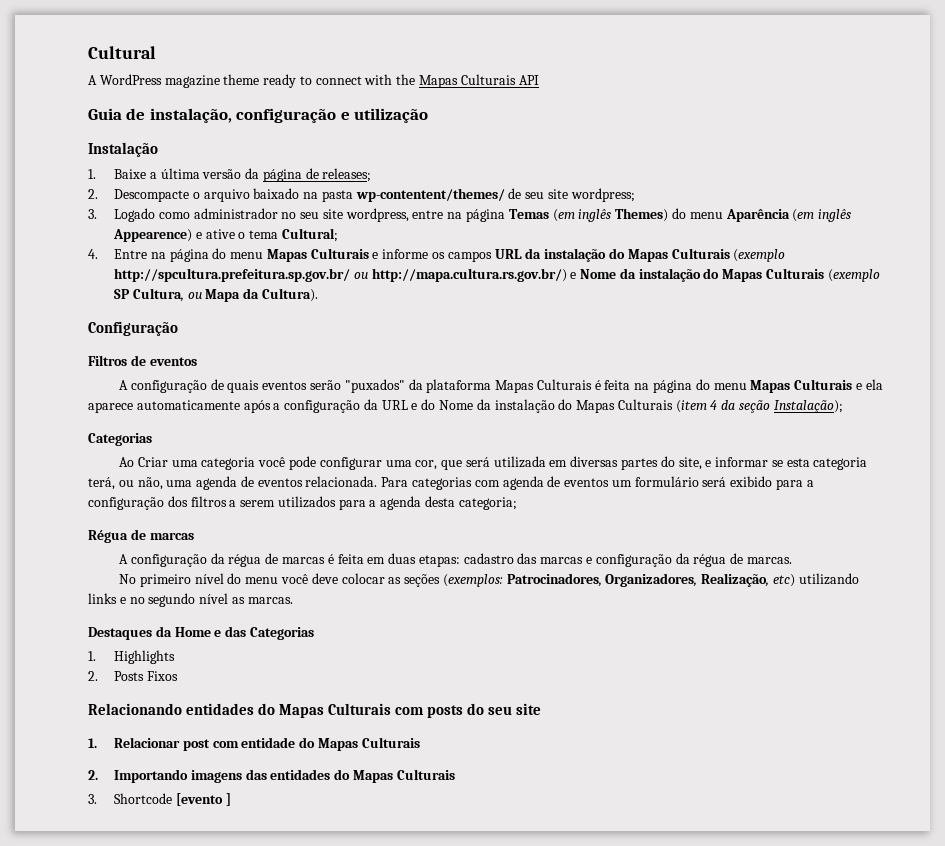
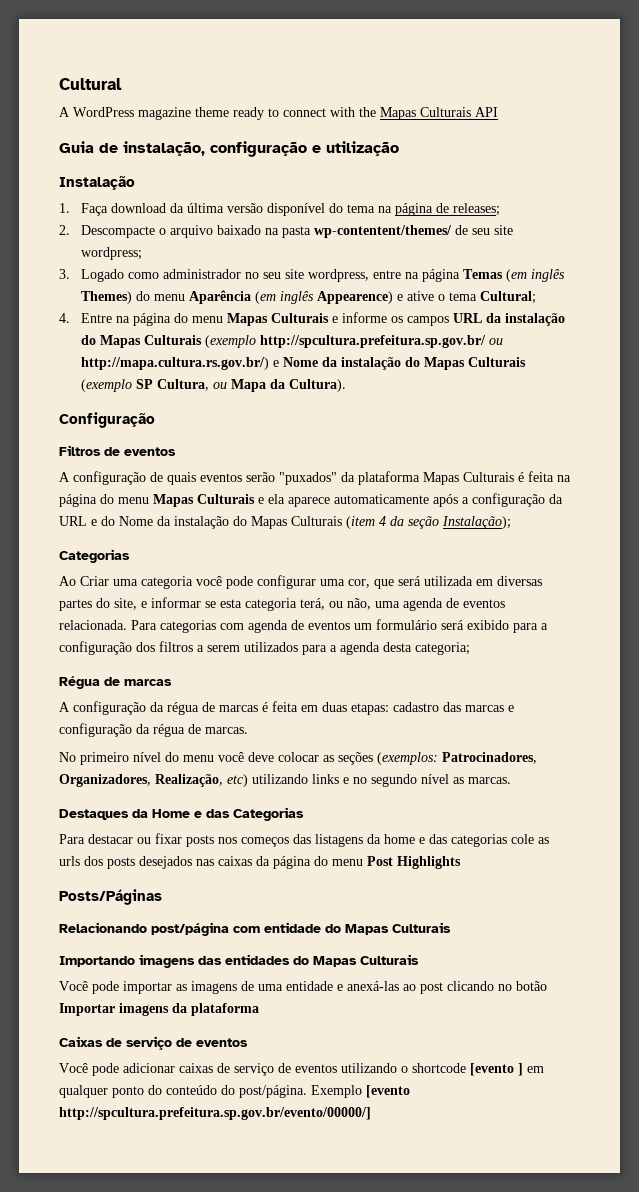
- 1. Baixe a última versão da página de releases;
+ 1. Faça download da última versão disponível do tema na página de releases;
- 1. Highlights
- 2. Posts Fixos
- Relacionando entidades do Mapas Culturais com posts do seu site
- 1. Relacionar post com entidade do Mapas Culturais
+ Para destacar ou fixar posts nos começos das listagens da home e das categorias cole as urls dos posts desejados nas caixas da página do menu Post Highlights
+ Posts/Páginas
+ Relacionando post/página com entidade do Mapas Culturais
- 2. Importando imagens das entidades do Mapas Culturais
+ Importando imagens das entidades do Mapas Culturais
- 3. Shortcode [evento ]
+ Você pode importar as imagens de uma entidade e anexá-las ao post clicando no botão Importar imagens da plataforma
+ Caixas de serviço de eventos
+ Você pode adicionar caixas de serviço de eventos utilizando o shortcode [evento ] em qualquer ponto do conteúdo do post/página. Exemplo [evento http://spcultura.prefeitura.sp.gov.br/evento/00000/]

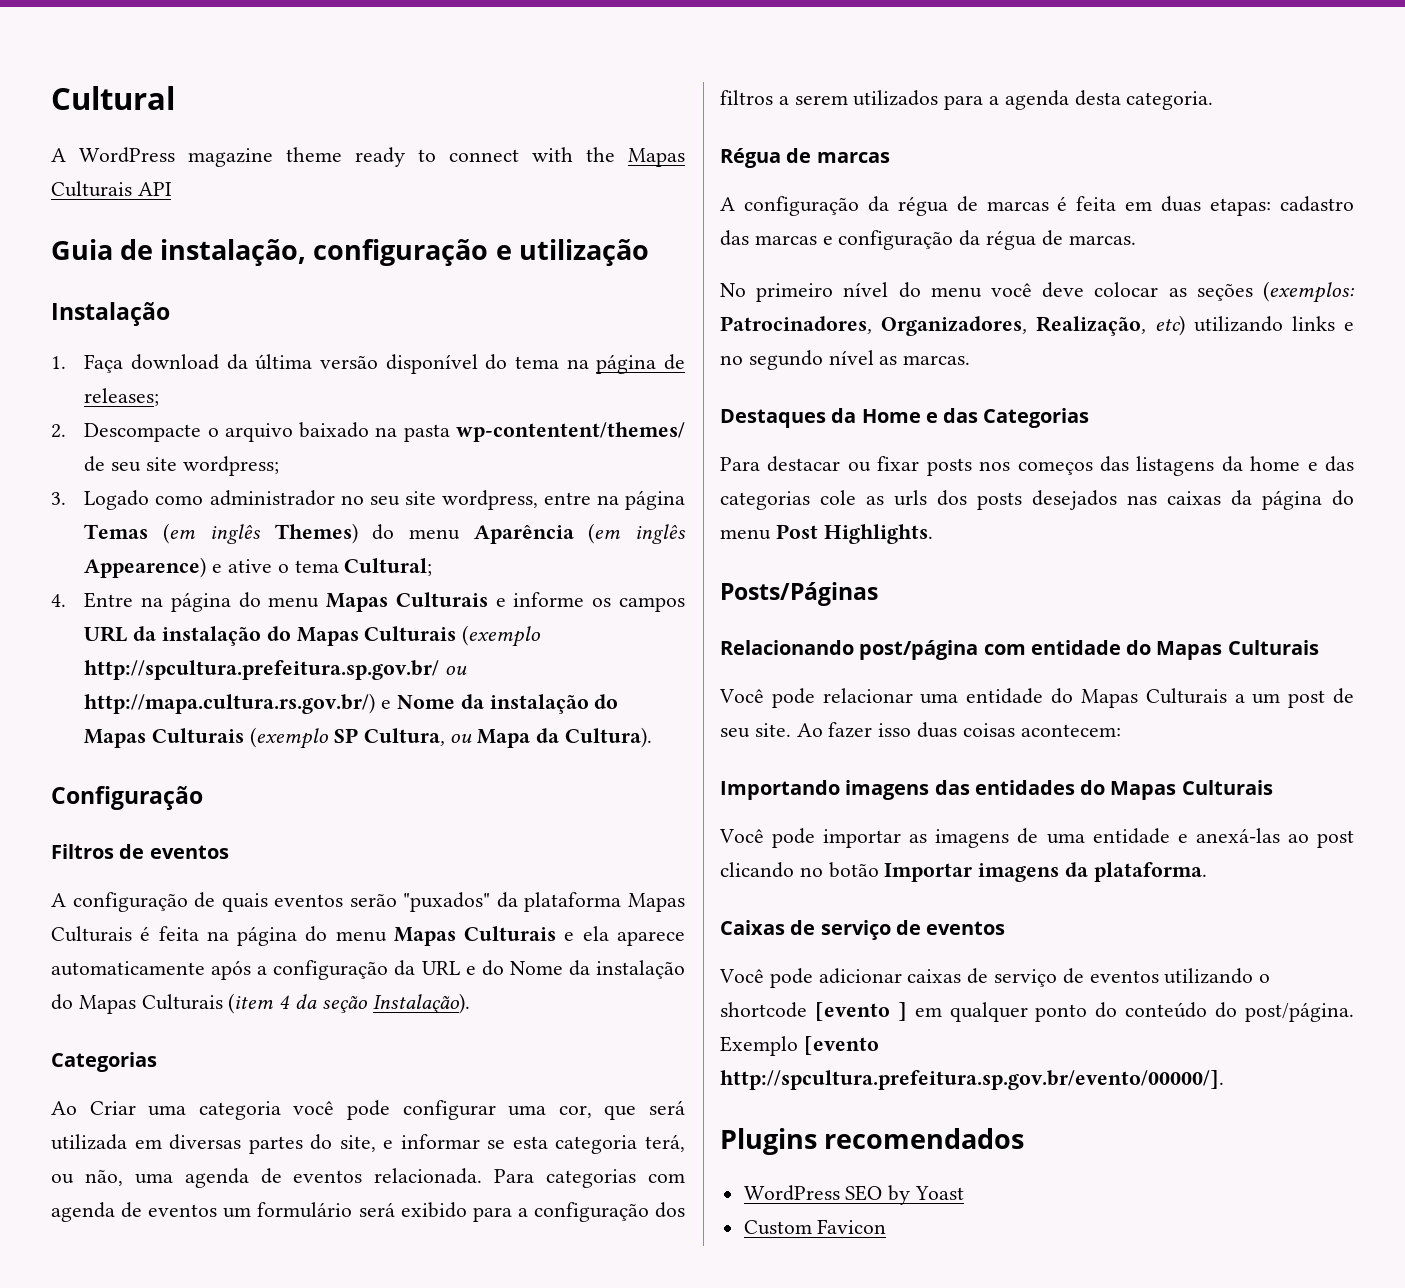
- A configuração de quais eventos serão "puxados" da plataforma Mapas Culturais é feita na página do menu Mapas Culturais e ela aparece automaticamente após a configuração da URL e do Nome da instalação do Mapas Culturais (item 4 da seção Instalação);
+ A configuração de quais eventos serão "puxados" da plataforma Mapas Culturais é feita na página do menu Mapas Culturais e ela aparece automaticamente após a configuração da URL e do Nome da instalação do Mapas Culturais (item 4 da seção Instalação).
- Para categorias com agenda de eventos um formulário será exibido para a configuração dos filtros a serem utilizados para a agenda desta categoria;
+ Para categorias com agenda de eventos um formulário será exibido para a configuração dos filtros a serem utilizados para a agenda desta categoria.
- Para destacar ou fixar posts nos começos das listagens da home e das categorias cole as urls dos posts desejados nas caixas da página do menu Post Highlights
+ Para destacar ou fixar posts nos começos das listagens da home e das categorias cole as urls dos posts desejados nas caixas da página do menu Post Highlights.
+ Você pode relacionar uma entidade do Mapas Culturais a um post de seu site. Ao fazer isso duas coisas acontecem:
- Você pode importar as imagens de uma entidade e anexá-las ao post clicando no botão Importar imagens da plataforma
+ Você pode importar as imagens de uma entidade e anexá-las ao post clicando no botão Importar imagens da plataforma.
- Exemplo [evento http://spcultura.prefeitura.sp.gov.br/evento/00000/]
+ Exemplo [evento http://spcultura.prefeitura.sp.gov.br/evento/00000/].
+ Plugins recomendados
+ WordPress SEO by Yoast
+ Custom Favicon

